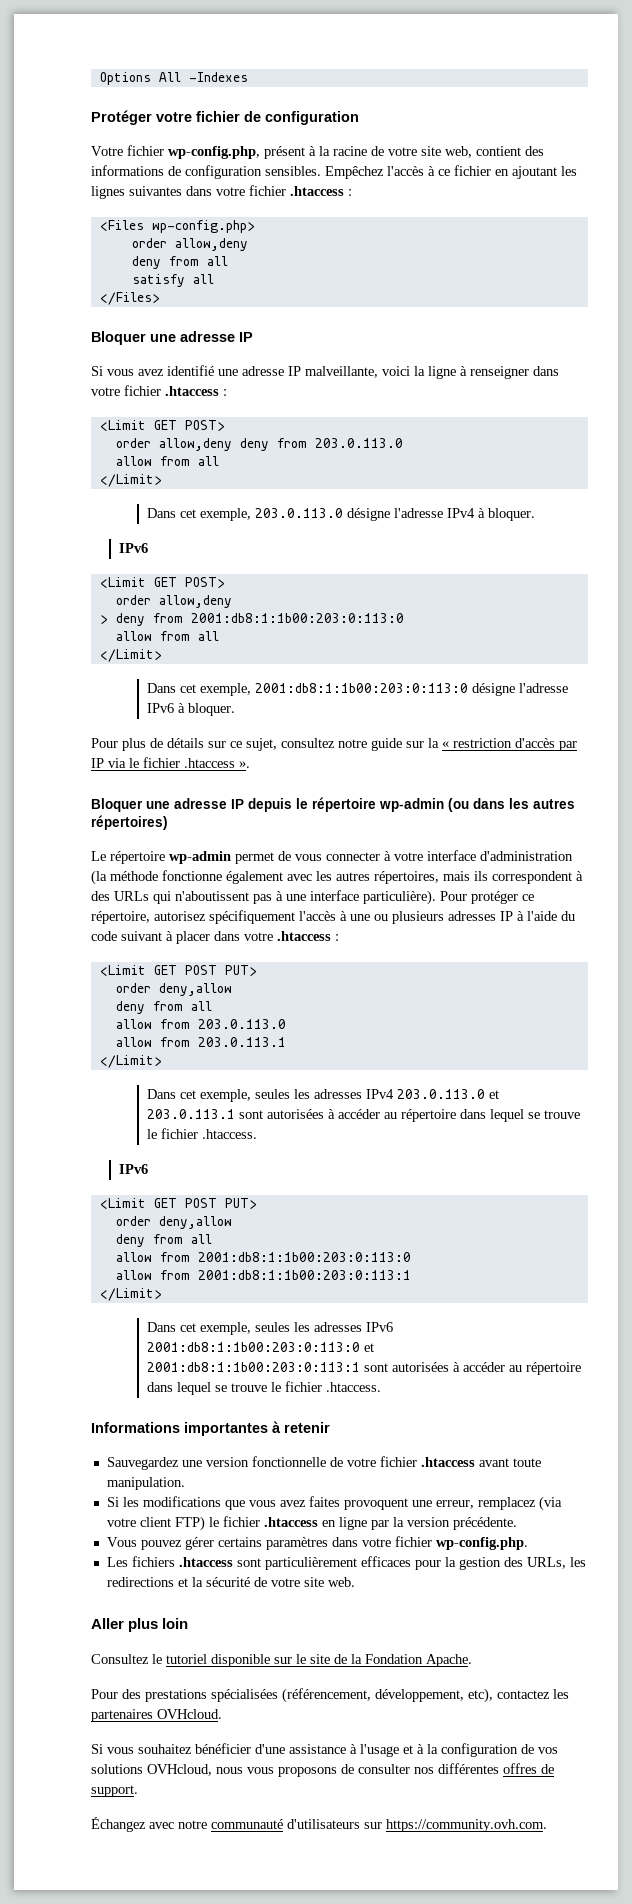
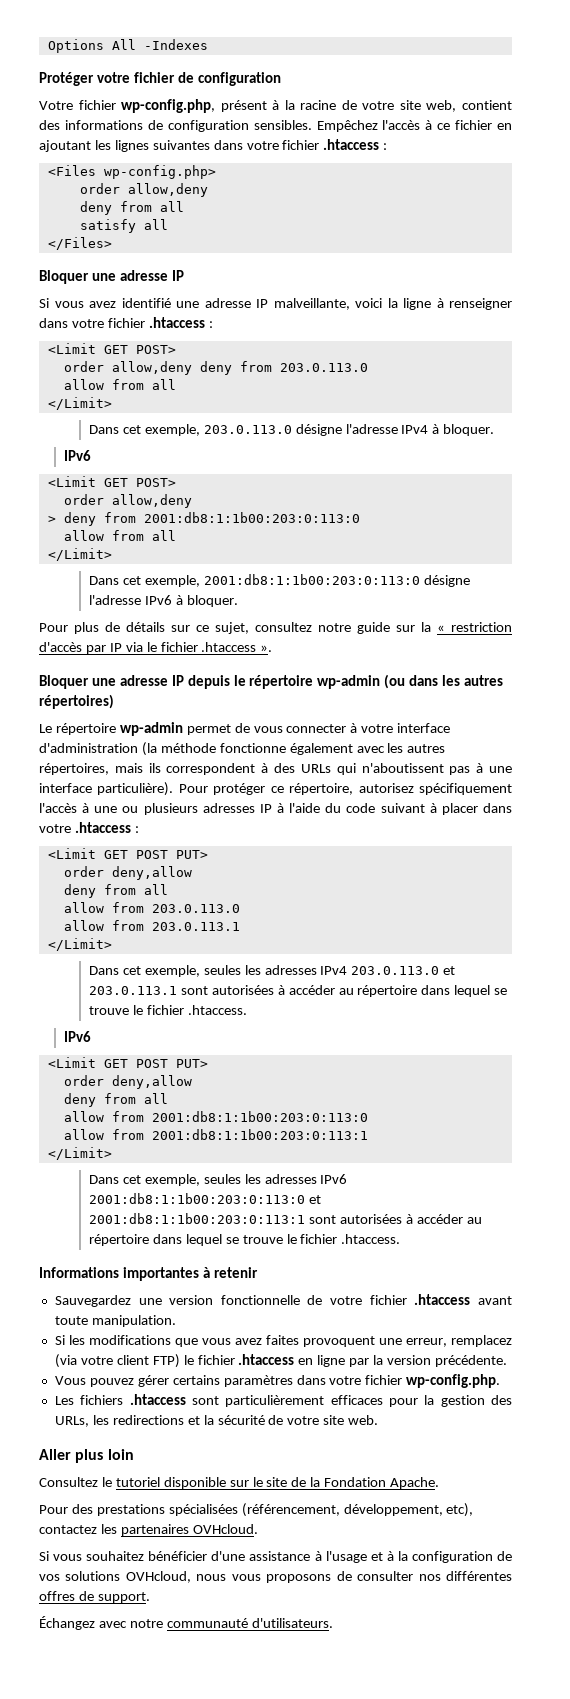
- Échangez avec notre communauté d'utilisateurs sur https://community.ovh.com.
+ Échangez avec notre communauté d'utilisateurs.

